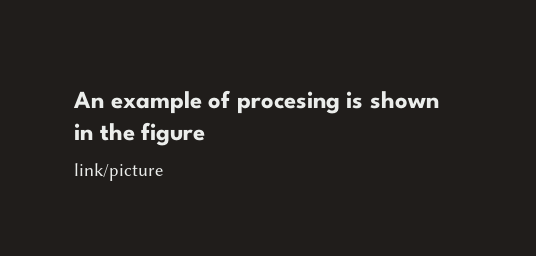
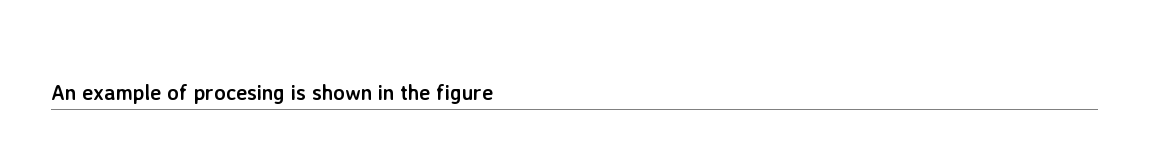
- link/picture

